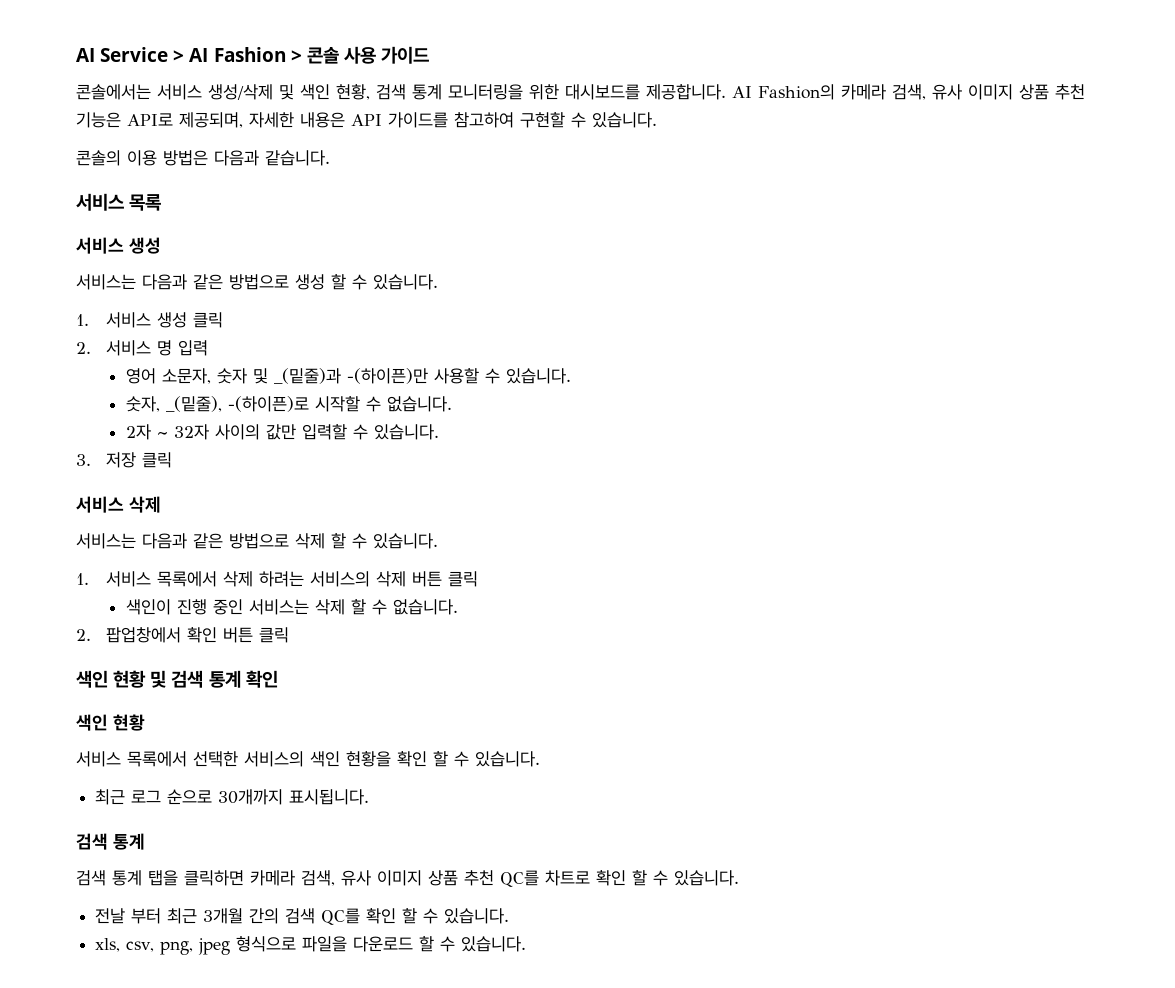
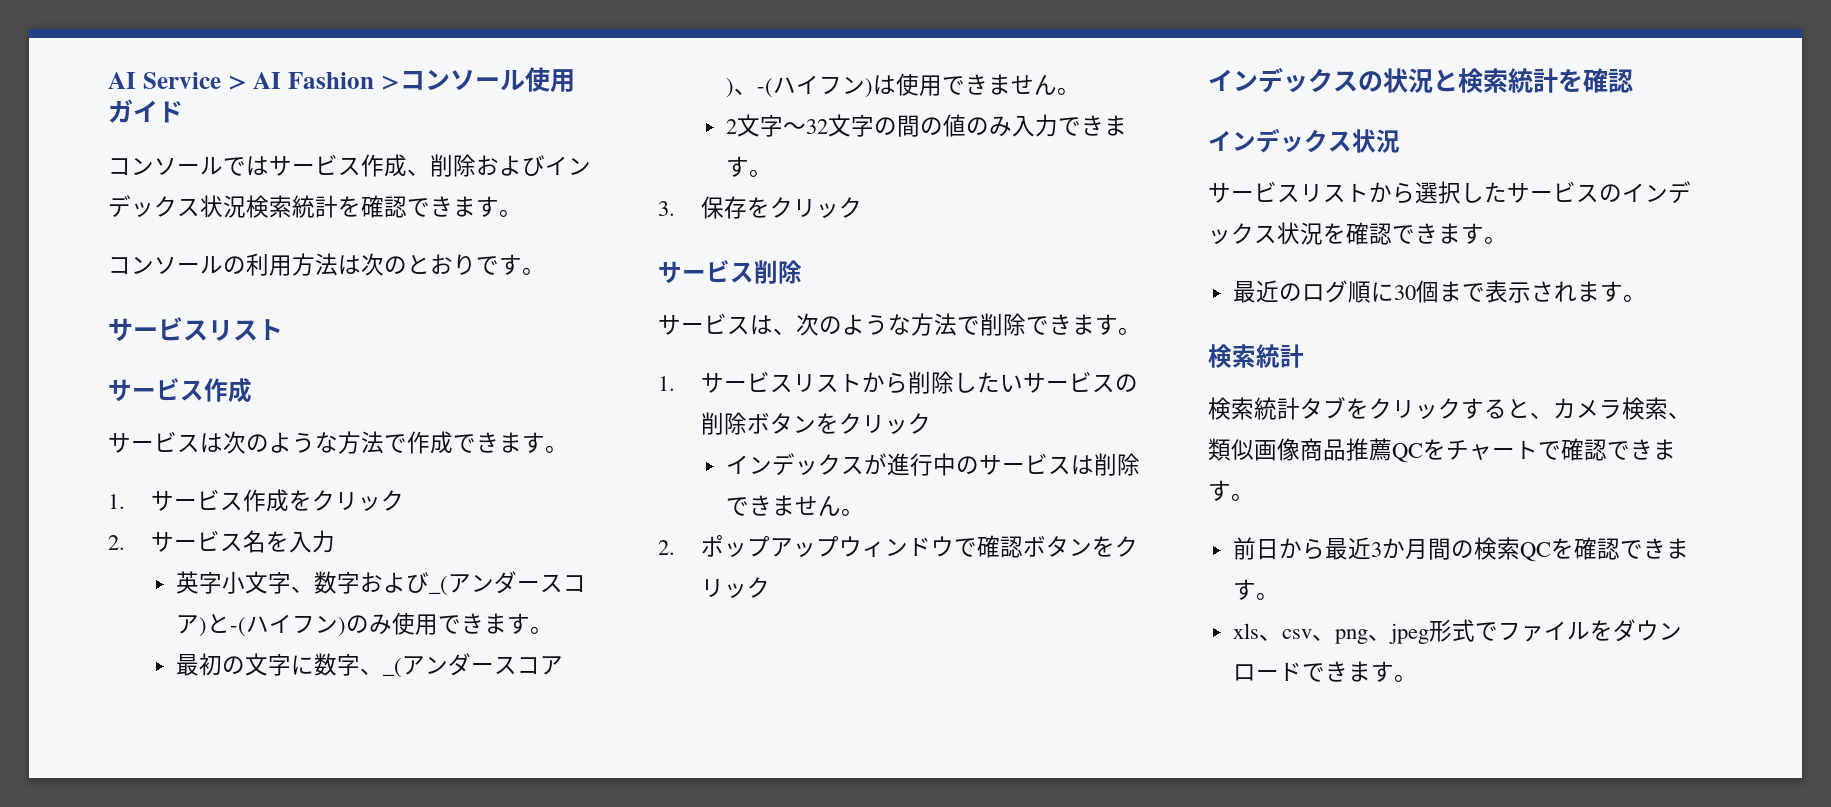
- AI Service > AI Fashion > 콘솔 사용 가이드
- 콘솔에서는 서비스 생성/삭제 및 색인 현황, 검색 통계 모니터링을 위한 대시보드를 제공합니다. AI Fashion의 카메라 검색, 유사 이미지 상품 추천 기능은 API로 제공되며, 자세한 내용은 API 가이드를 참고하여 구현할 수 있습니다.
- 콘솔의 이용 방법은 다음과 같습니다.
- 서비스 목록
- 서비스 생성
- 서비스는 다음과 같은 방법으로 생성 할 수 있습니다.
- 1. 서비스 생성 클릭
- 2. 서비스 명 입력
- 영어 소문자, 숫자 및 _(밑줄)과 -(하이픈)만 사용할 수 있습니다.
- 숫자, _(밑줄), -(하이픈)로 시작할 수 없습니다.
- 2자 ~ 32자 사이의 값만 입력할 수 있습니다.
- 3. 저장 클릭
- 서비스 삭제
- 서비스는 다음과 같은 방법으로 삭제 할 수 있습니다.
- 1. 서비스 목록에서 삭제 하려는 서비스의 삭제 버튼 클릭
- 색인이 진행 중인 서비스는 삭제 할 수 없습니다.
- 2. 팝업창에서 확인 버튼 클릭
- 색인 현황 및 검색 통계 확인
- 색인 현황
- 서비스 목록에서 선택한 서비스의 색인 현황을 확인 할 수 있습니다.
- 최근 로그 순으로 30개까지 표시됩니다.
- 검색 통계
- 검색 통계 탭을 클릭하면 카메라 검색, 유사 이미지 상품 추천 QC를 차트로 확인 할 수 있습니다.
- 전날 부터 최근 3개월 간의 검색 QC를 확인 할 수 있습니다.
- xls, csv, png, jpeg 형식으로 파일을 다운로드 할 수 있습니다.
+ AI Service > AI Fashion >コンソール使用ガイド
+ コンソールではサービス作成、削除およびインデックス状況検索統計を確認できます。
+ コンソールの利用方法は次のとおりです。
+ サービスリスト
+ サービス作成
+ サービスは次のような方法で作成できます。
+ 1.サービス作成をクリック
+ 2.サービス名を入力
+ 英字小文字、数字および_(アンダースコア)と-(ハイフン)のみ使用できます。
+ 最初の文字に数字、_(アンダースコア)、-(ハイフン)は使用できません。
+ 2文字～32文字の間の値のみ入力できます。
+ 3.保存をクリック
+ サービス削除
+ サービスは、次のような方法で削除できます。
+ 1.サービスリストから削除したいサービスの削除ボタンをクリック
+ インデックスが進行中のサービスは削除できません。
+ 2.ポップアップウィンドウで確認ボタンをクリック
+ インデックスの状況と検索統計を確認
+ インデックス状況
+ サービスリストから選択したサービスのインデックス状況を確認できます。
+ 最近のログ順に30個まで表示されます。
+ 検索統計
+ 検索統計タブをクリックすると、カメラ検索、類似画像商品推薦QCをチャートで確認できます。
+ 前日から最近3か月間の検索QCを確認できます。
+ xls、csv、png、jpeg形式でファイルをダウンロードできます。

